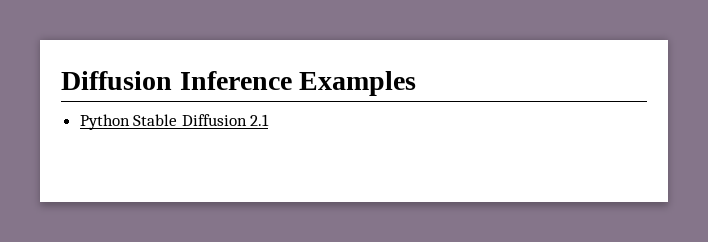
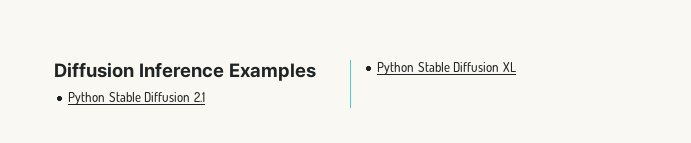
+ Python Stable Diffusion XL

